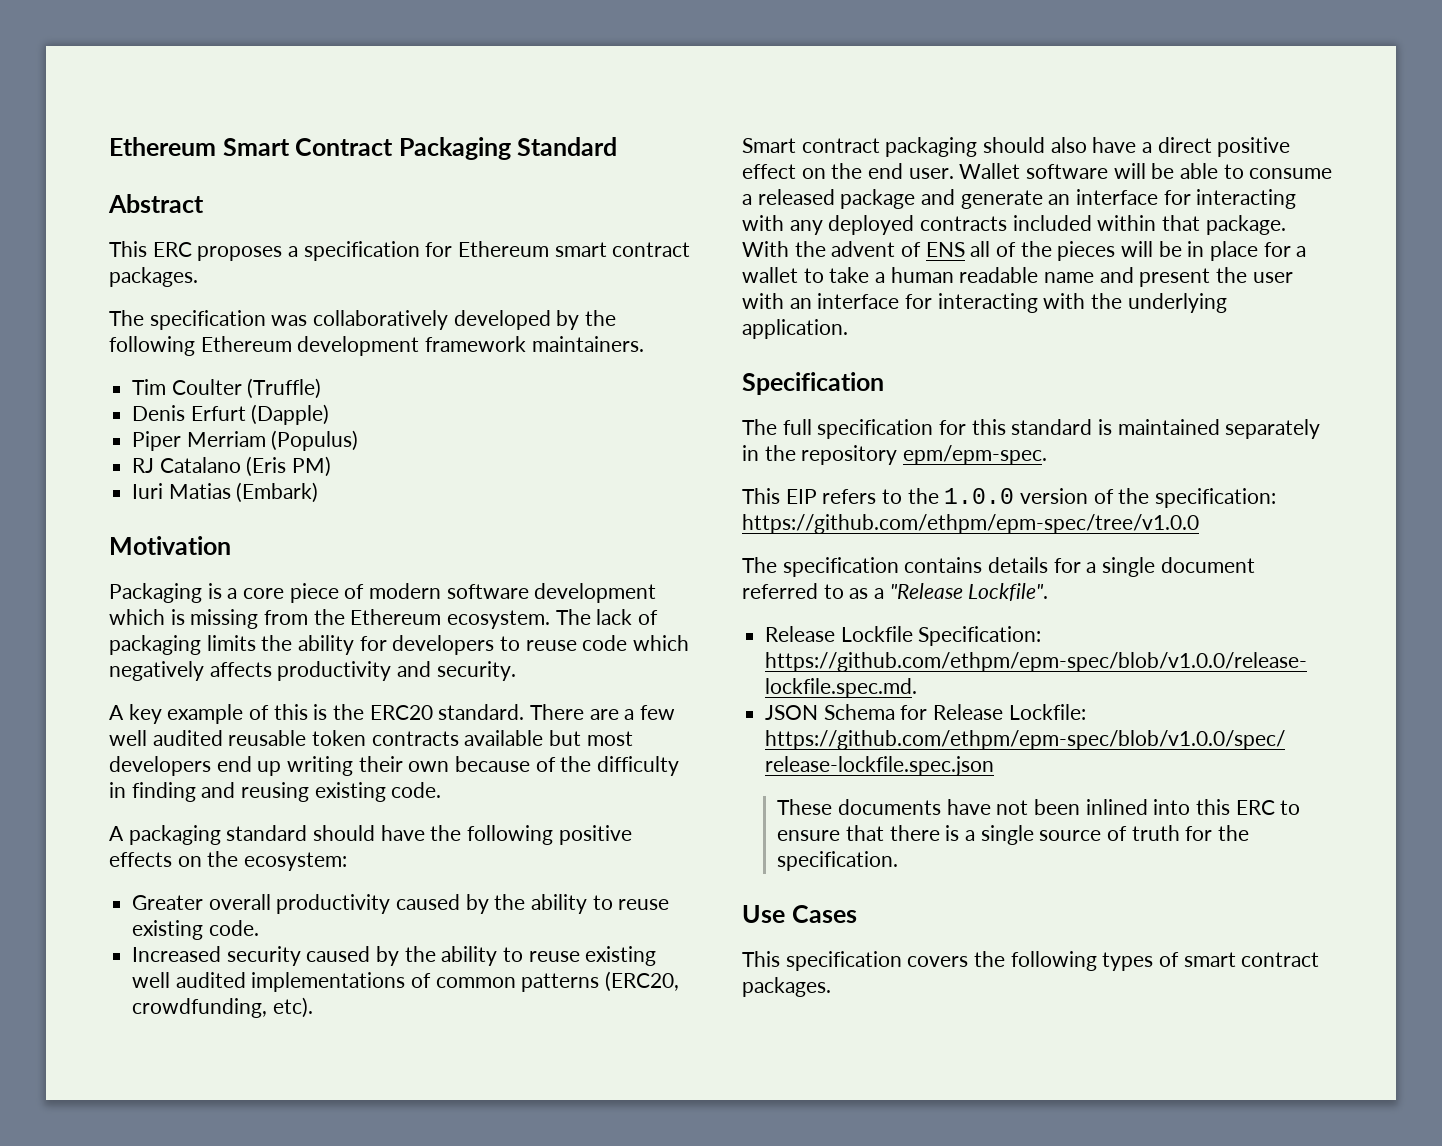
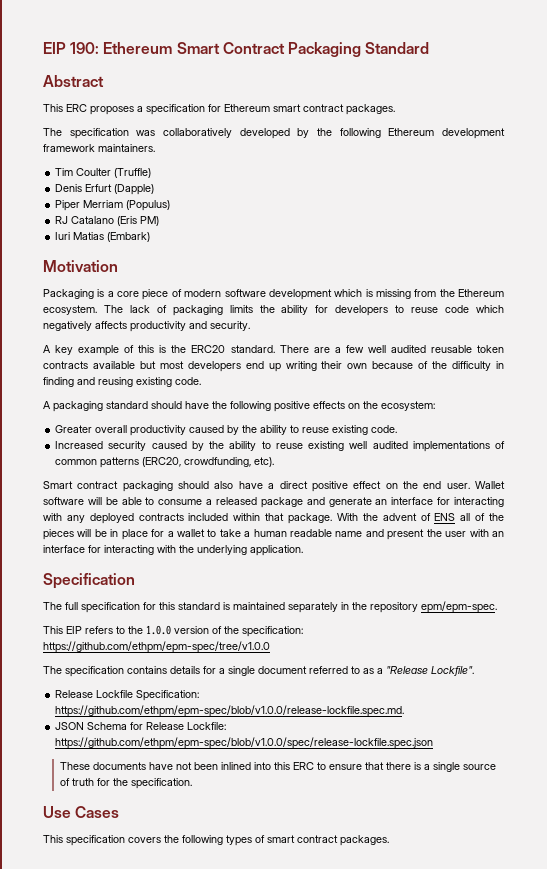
- Ethereum Smart Contract Packaging Standard
+ EIP 190: Ethereum Smart Contract Packaging Standard

